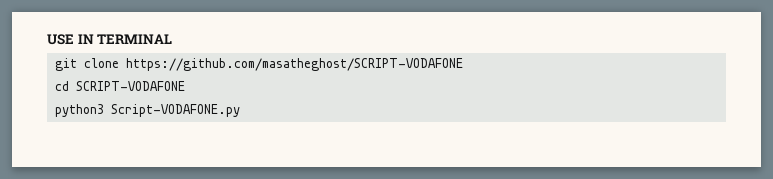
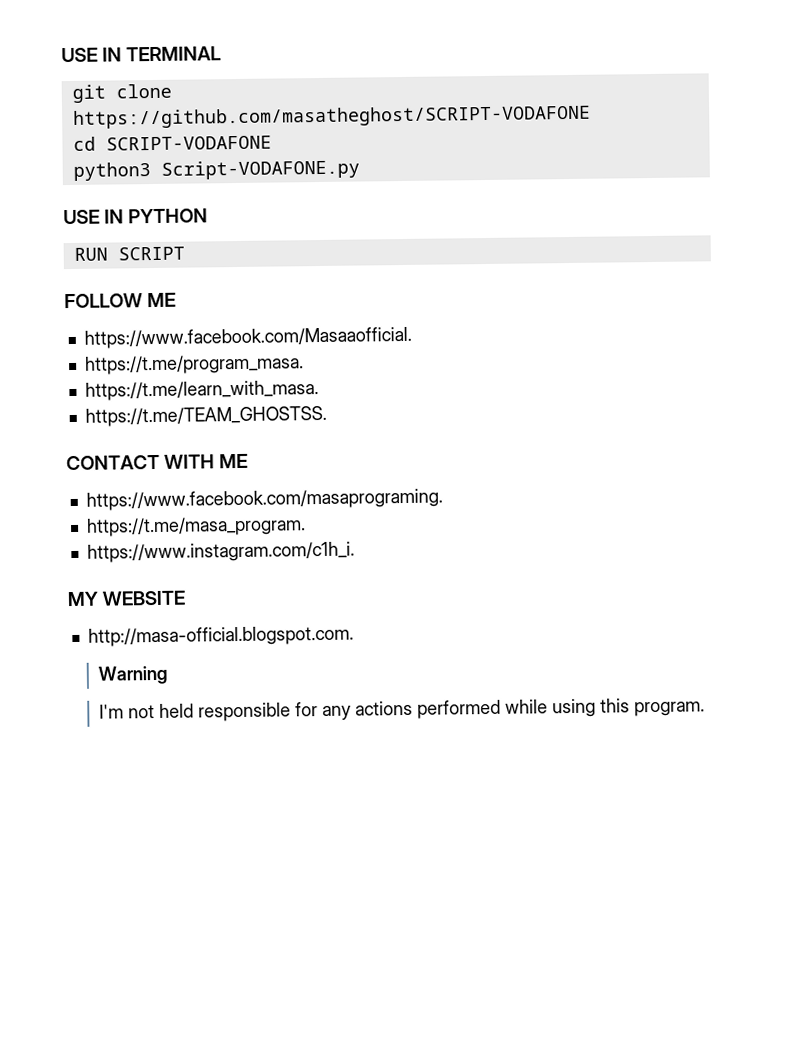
+ USE IN PYTHON
+ RUN SCRIPT
+ FOLLOW ME
+ https://www.facebook.com/Masaaofficial.
+ https://t.me/program_masa.
+ https://t.me/learn_with_masa.
+ https://t.me/TEAM_GHOSTSS.
+ CONTACT WITH ME
+ https://www.facebook.com/masaprograming.
+ https://t.me/masa_program.
+ https://www.instagram.com/c1h_i.
+ MY WEBSITE
+ http://masa-official.blogspot.com.
+ Warning
+ I'm not held responsible for any actions performed while using this program.

